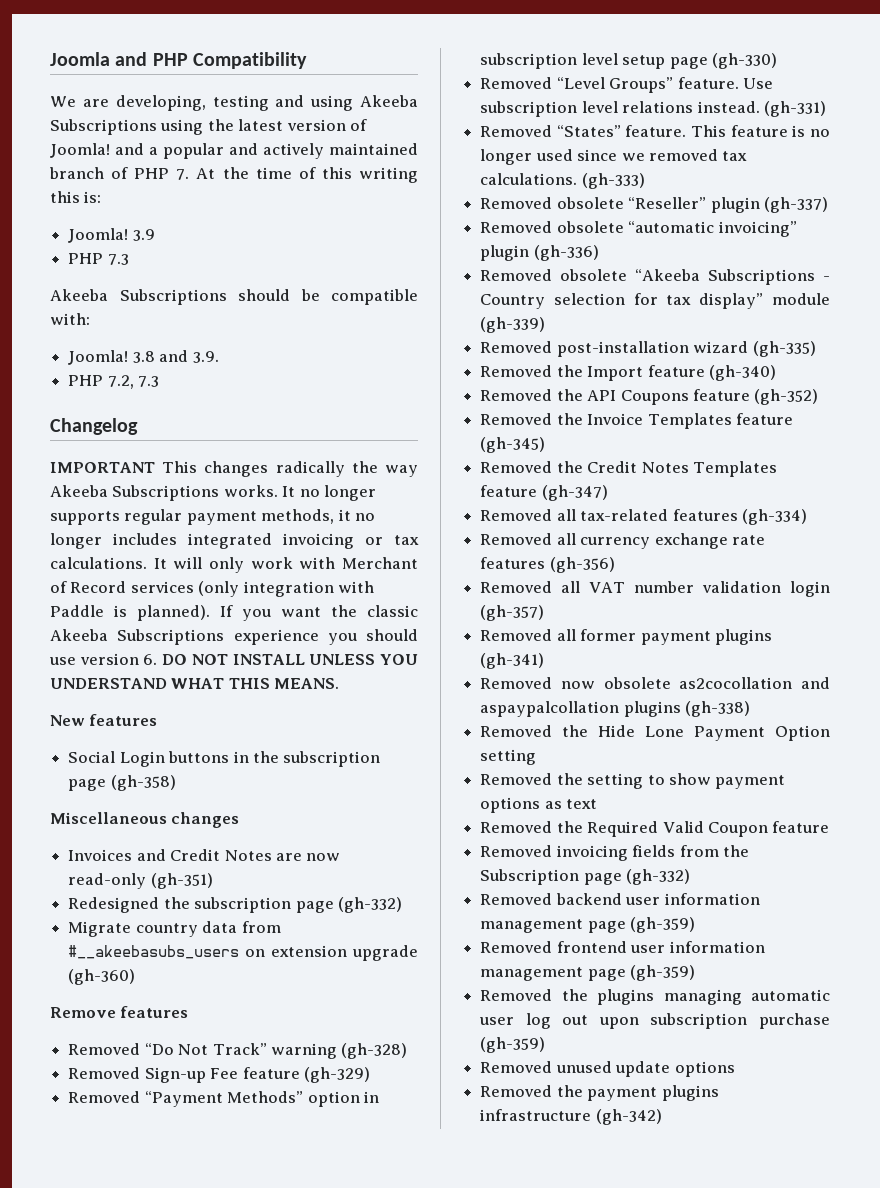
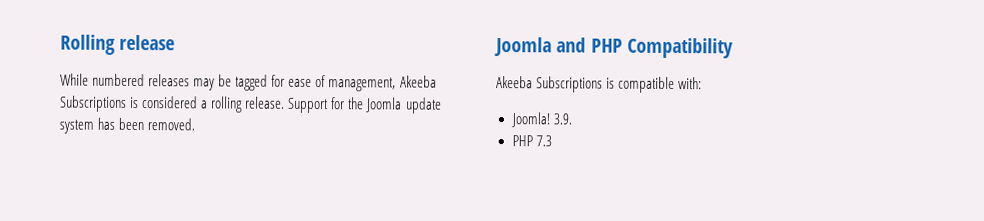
+ Rolling release
+ While numbered releases may be tagged for ease of management, Akeeba Subscriptions is considered a rolling release. Support for the Joomla update system has been removed.
  Joomla and PHP Compatibility
- We are developing, testing and using Akeeba Subscriptions using the latest version of Joomla! and a popular and actively maintained branch of PHP 7. At the time of this writing this is:
- Joomla! 3.9
- PHP 7.3
- Akeeba Subscriptions should be compatible with:
+ Akeeba Subscriptions is compatible with:
- 3.8 and 3.9.
+ 3.9.
- PHP 7.2, 7.3
- Changelog
- IMPORTANT This changes radically the way Akeeba Subscriptions works. It no longer supports regular payment methods, it no longer includes integrated invoicing or tax calculations. It will only work with Merchant of Record services (only integration with Paddle is planned). If you want the classic Akeeba Subscriptions experience you should use version 6. DO NOT INSTALL UNLESS YOU UNDERSTAND WHAT THIS MEANS.
- New features
- Social Login buttons in the subscription page (gh-358)
- Miscellaneous changes
- Invoices and Credit Notes are now read-only (gh-351)
- Redesigned the subscription page (gh-332)
- Migrate country data from #__akeebasubs_users on extension upgrade (gh-360)
- Remove features
- Removed “Do Not Track” warning (gh-328)
- Removed Sign-up Fee feature (gh-329)
- Removed “Payment Methods” option in subscription level setup page (gh-330)
- Removed “Level Groups” feature. Use subscription level relations instead. (gh-331)
- Removed “States” feature. This feature is no longer used since we removed tax calculations. (gh-333)
- Removed obsolete “Reseller” plugin (gh-337)
- Removed obsolete “automatic invoicing” plugin (gh-336)
- Removed obsolete “Akeeba Subscriptions - Country selection for tax display” module (gh-339)
- Removed post-installation wizard (gh-335)
- Removed the Import feature (gh-340)
- Removed the API Coupons feature (gh-352)
- Removed the Invoice Templates feature (gh-345)
- Removed the Credit Notes Templates feature (gh-347)
- Removed all tax-related features (gh-334)
- Removed all currency exchange rate features (gh-356)
- Removed all VAT number validation login (gh-357)
- Removed all former payment plugins (gh-341)
- Removed now obsolete as2cocollation and aspaypalcollation plugins (gh-338)
- Removed the Hide Lone Payment Option setting
- Removed the setting to show payment options as text
- Removed the Required Valid Coupon feature
- Removed invoicing fields from the Subscription page (gh-332)
- Removed backend user information management page (gh-359)
- Removed frontend user information management page (gh-359)
- Removed the plugins managing automatic user log out upon subscription purchase (gh-359)
- Removed unused update options
- Removed the payment plugins infrastructure (gh-342)
+ PHP 7.3

